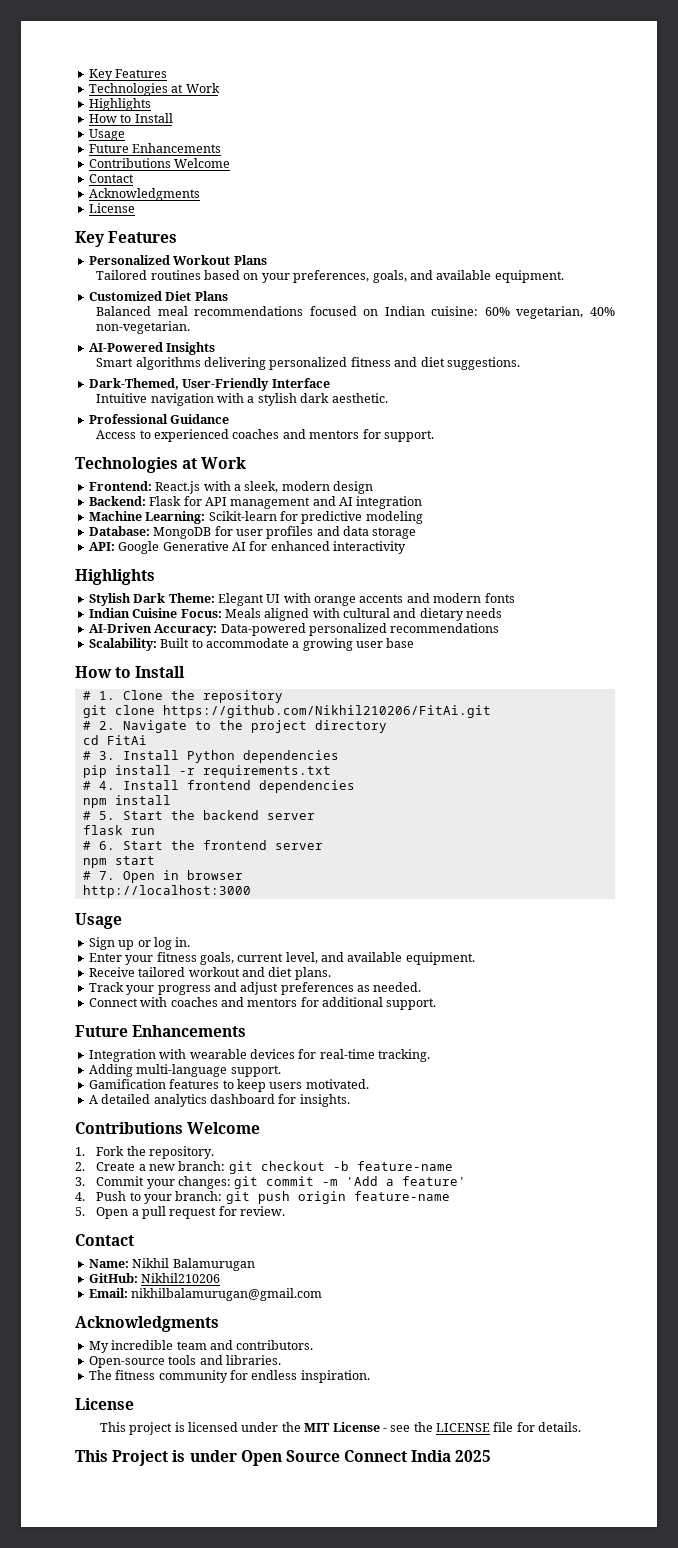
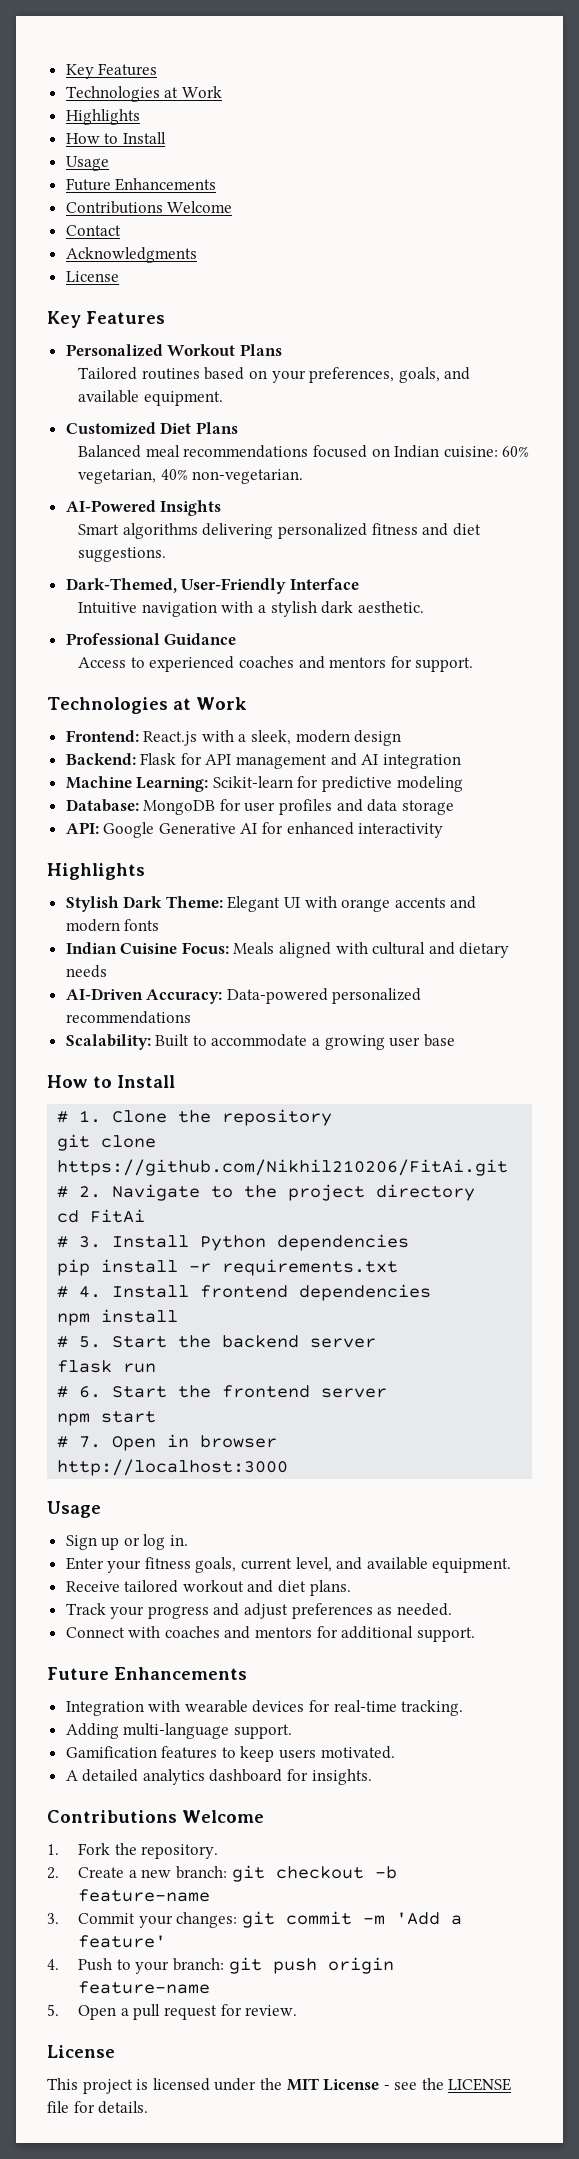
  5. Open a pull request for review.
- Contact
- Name: Nikhil Balamurugan
- GitHub: Nikhil210206
- Email: nikhilbalamurugan@gmail.com
- Acknowledgments
- My incredible team and contributors.
- Open-source tools and libraries.
- The fitness community for endless inspiration.
- This Project is under Open Source Connect India 2025

